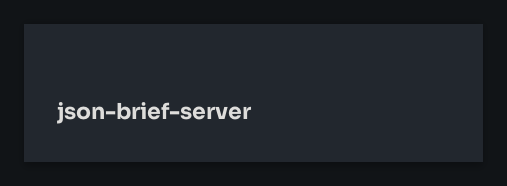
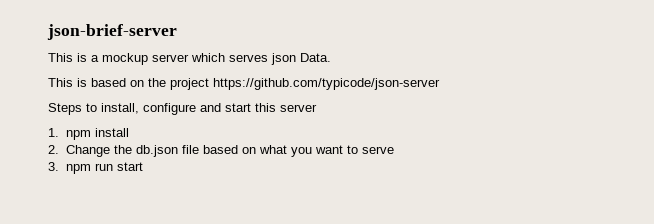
+ This is a mockup server which serves json Data.
+ This is based on the project https://github.com/typicode/json-server
+ Steps to install, configure and start this server
+ 1. npm install
+ 2. Change the db.json file based on what you want to serve
+ 3. npm run start

